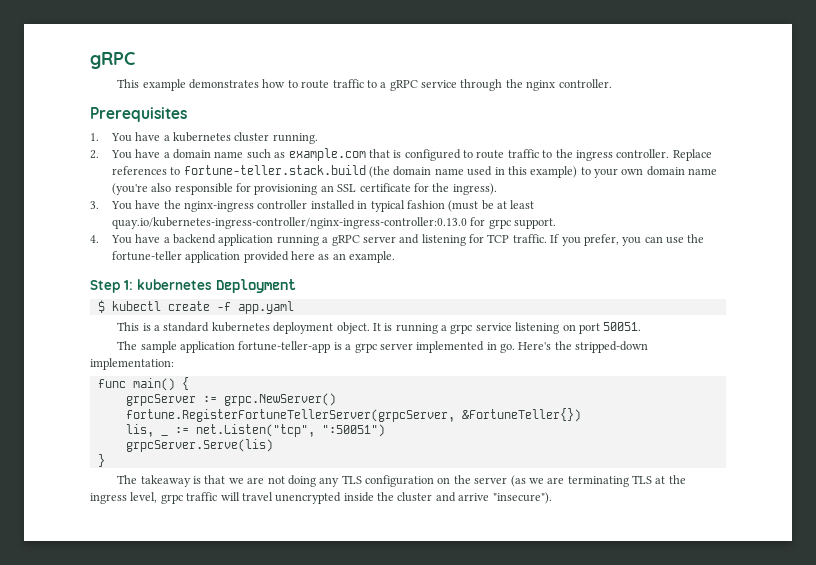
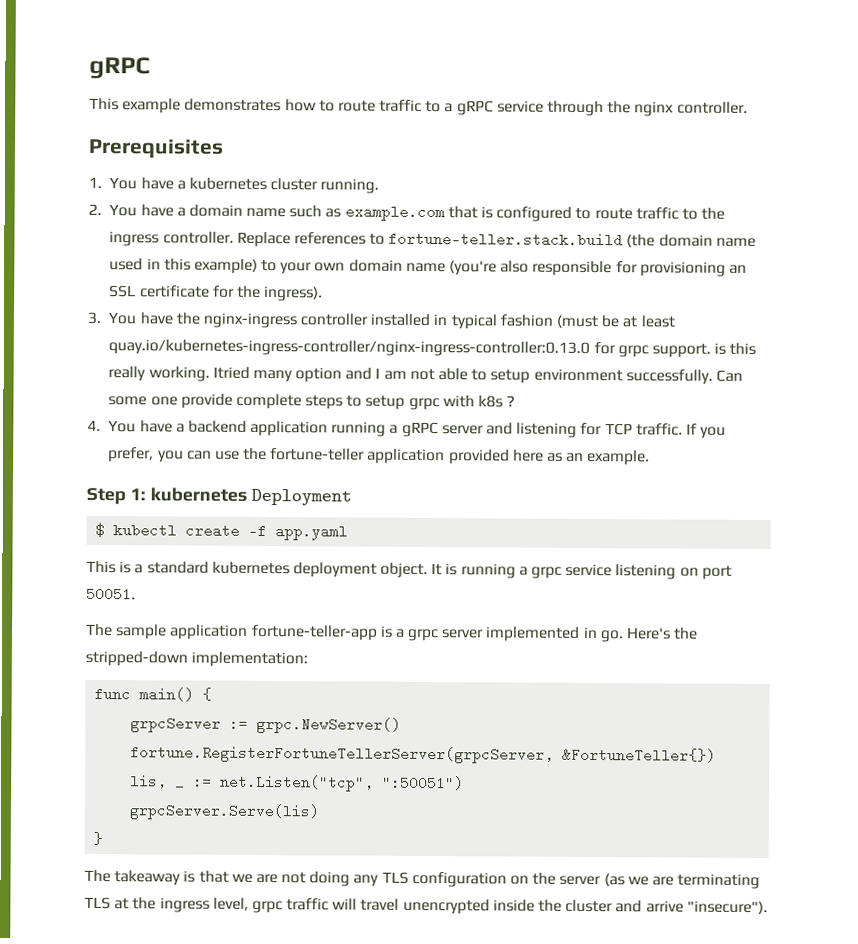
- 3. You have the nginx-ingress controller installed in typical fashion (must be at least quay.io/kubernetes-ingress-controller/nginx-ingress-controller:0.13.0 for grpc support.
+ 3. You have the nginx-ingress controller installed in typical fashion (must be at least quay.io/kubernetes-ingress-controller/nginx-ingress-controller:0.13.0 for grpc support. is this really working. Itried many option and I am not able to setup environment successfully. Can some one provide complete steps to setup grpc with k8s ?

